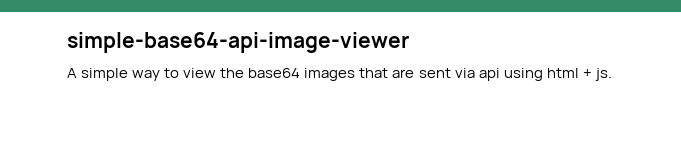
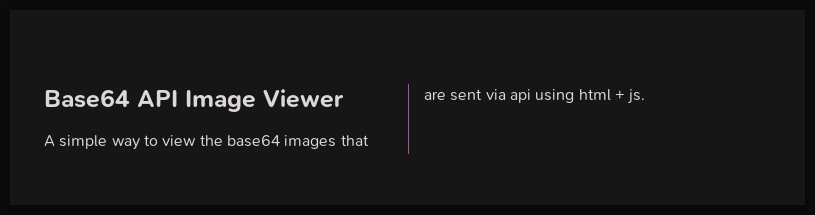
- simple-base64-api-image-viewer
+ Base64 API Image Viewer

